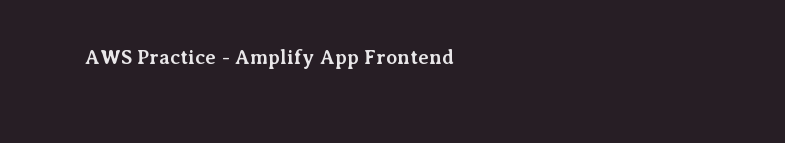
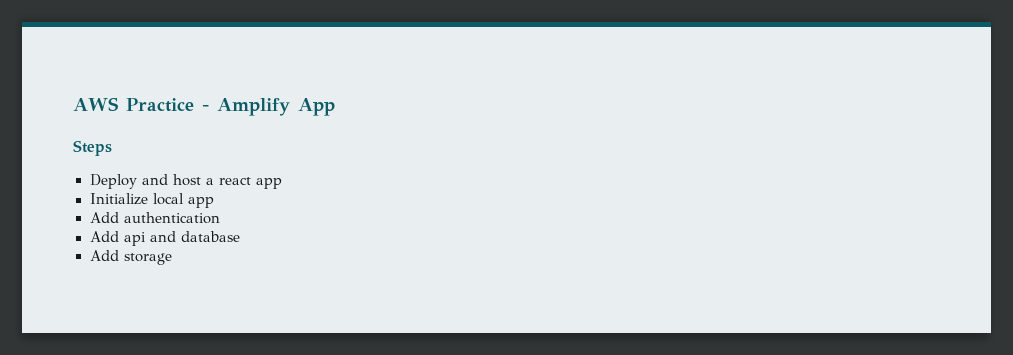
- AWS Practice - Amplify App Frontend
+ AWS Practice - Amplify App
+ Steps
+ Deploy and host a react app
+ Initialize local app
+ Add authentication
+ Add api and database
+ Add storage

